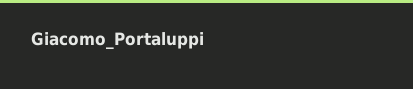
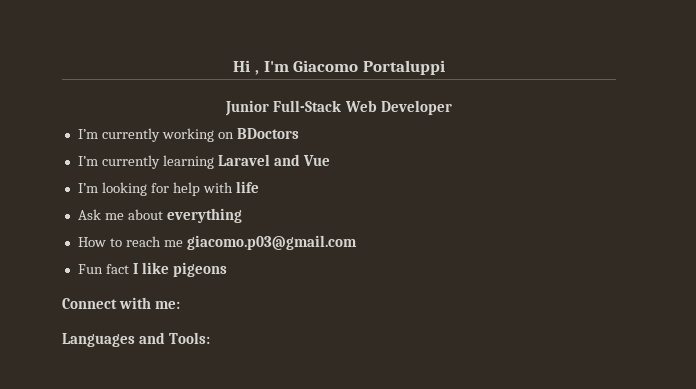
- Giacomo_Portaluppi
+ Hi , I'm Giacomo Portaluppi
+ Junior Full-Stack Web Developer
+ I’m currently working on BDoctors
+ I’m currently learning Laravel and Vue
+ I’m looking for help with life
+ Ask me about everything
+ How to reach me giacomo.p03@gmail.com
+ Fun fact I like pigeons
+ Connect with me:
+ Languages and Tools:

